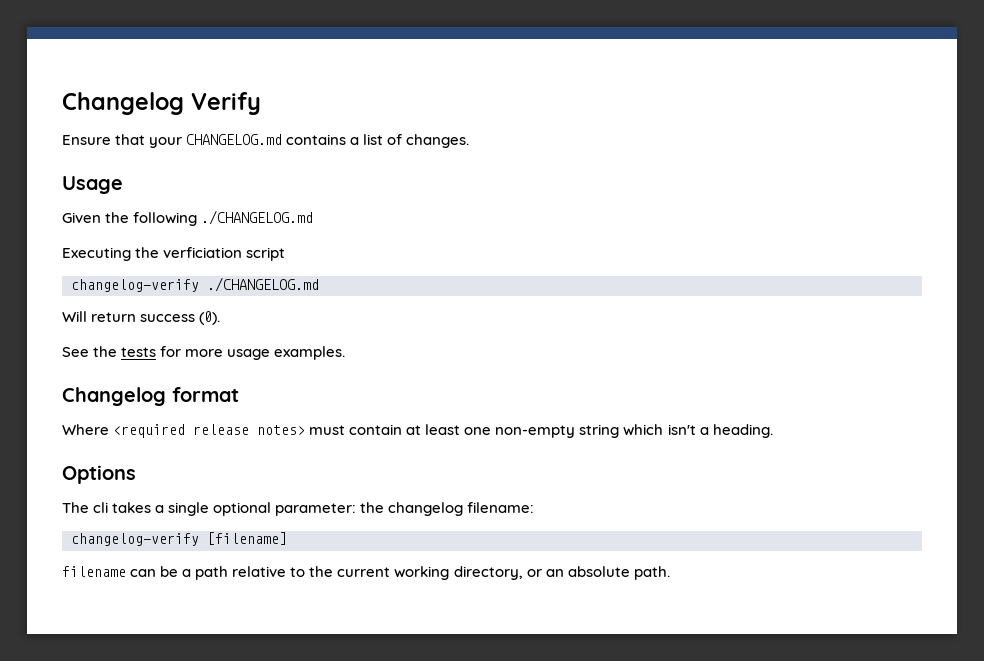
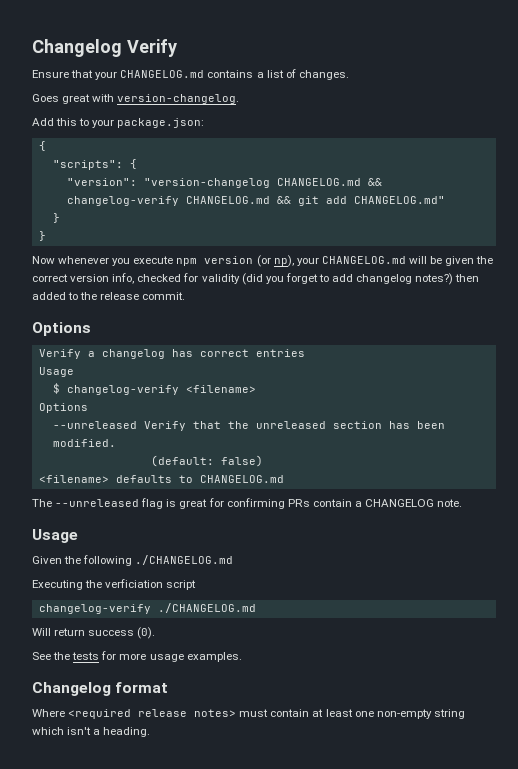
+ Goes great with version-changelog.
+ Add this to your package.json:
+ {
+ "scripts": {
+ "version": "version-changelog CHANGELOG.md && changelog-verify CHANGELOG.md && git add CHANGELOG.md"
+ }
+ }
+ Now whenever you execute npm version (or np), your CHANGELOG.md will be given the correct version info, checked for validity (did you forget to add changelog notes?) then added to the release commit.
+ Options
+ Verify a changelog has correct entries
+ Usage
+ $ changelog-verify <filename>
+ Options
+ --unreleased Verify that the unreleased section has been modified.
+ (default: false)
+ <filename> defaults to CHANGELOG.md
+ The --unreleased flag is great for confirming PRs contain a CHANGELOG note.
- Options
- The cli takes a single optional parameter: the changelog filename:
- changelog-verify [filename]
- filename can be a path relative to the current working directory, or an absolute path.

